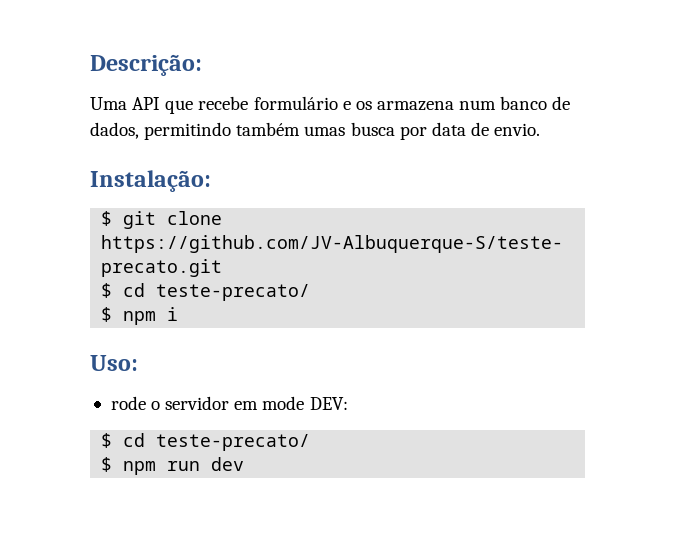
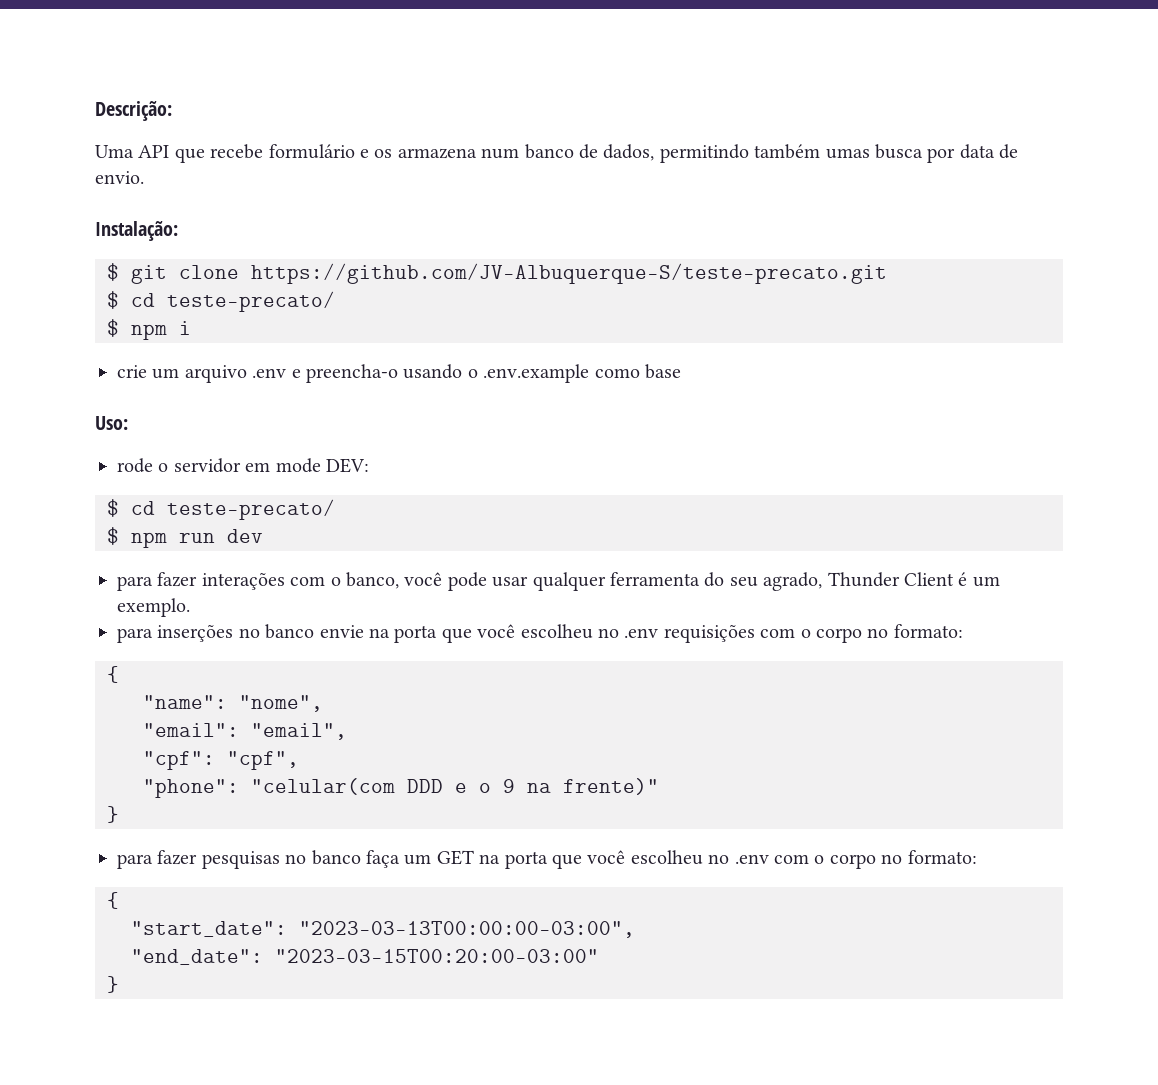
+ crie um arquivo .env e preencha-o usando o .env.example como base
+ para fazer interações com o banco, você pode usar qualquer ferramenta do seu agrado, Thunder Client é um exemplo.
+ para inserções no banco envie na porta que você escolheu no .env requisições com o corpo no formato:
+ {
+ "name": "nome",
+ "email": "email",
+ "cpf": "cpf",
+ "phone": "celular(com DDD e o 9 na frente)"
+ }
+ para fazer pesquisas no banco faça um GET na porta que você escolheu no .env com o corpo no formato:
+ {
+ "start_date": "2023-03-13T00:00:00-03:00",
+ "end_date": "2023-03-15T00:20:00-03:00"
+ }

